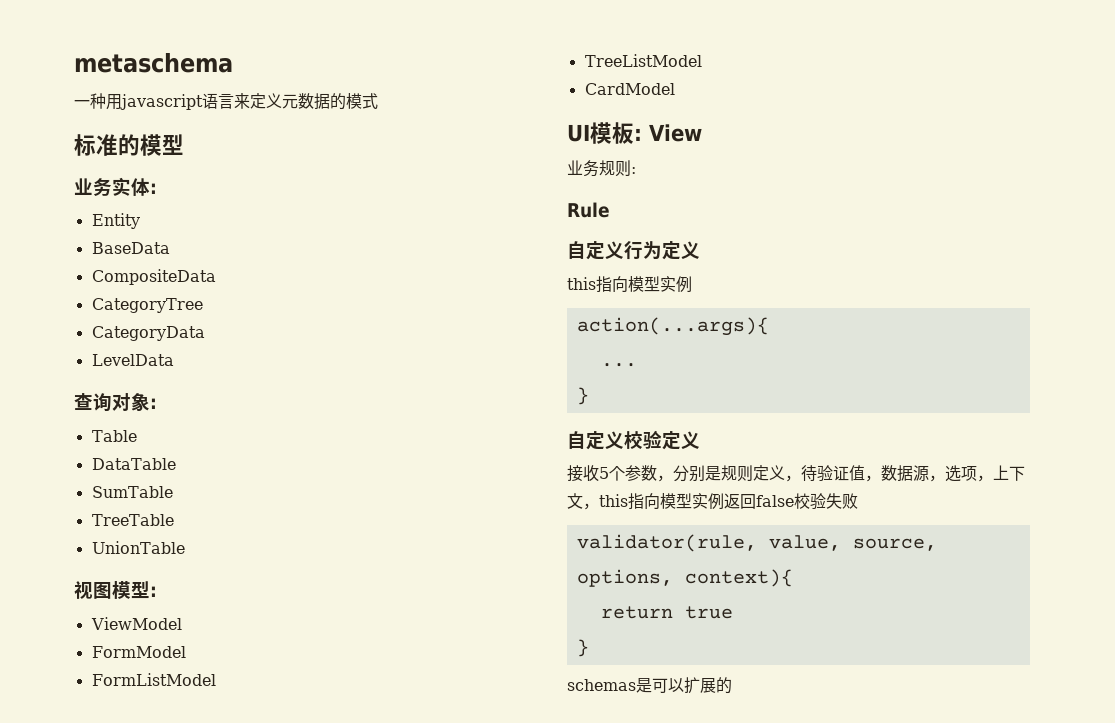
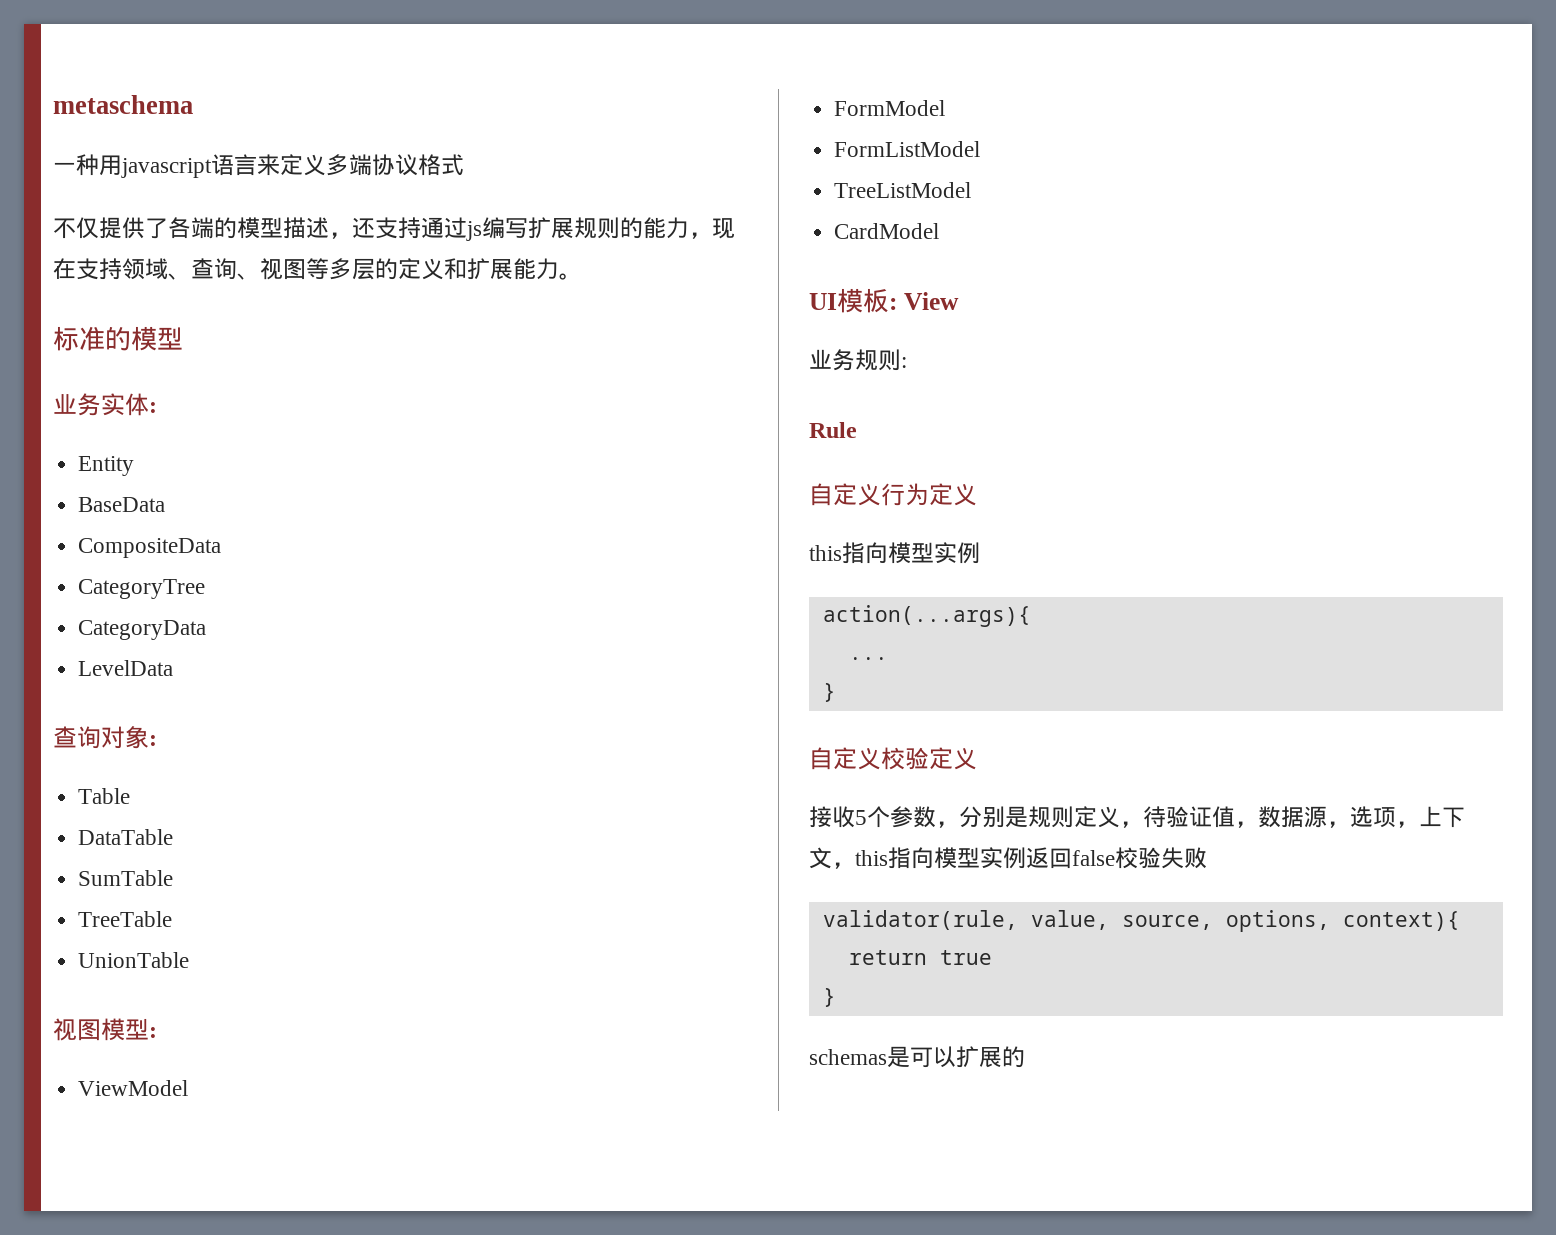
- 一种用javascript语言来定义元数据的模式
+ 一种用javascript语言来定义多端协议格式
+ 不仅提供了各端的模型描述，还支持通过js编写扩展规则的能力，现在支持领域、查询、视图等多层的定义和扩展能力。

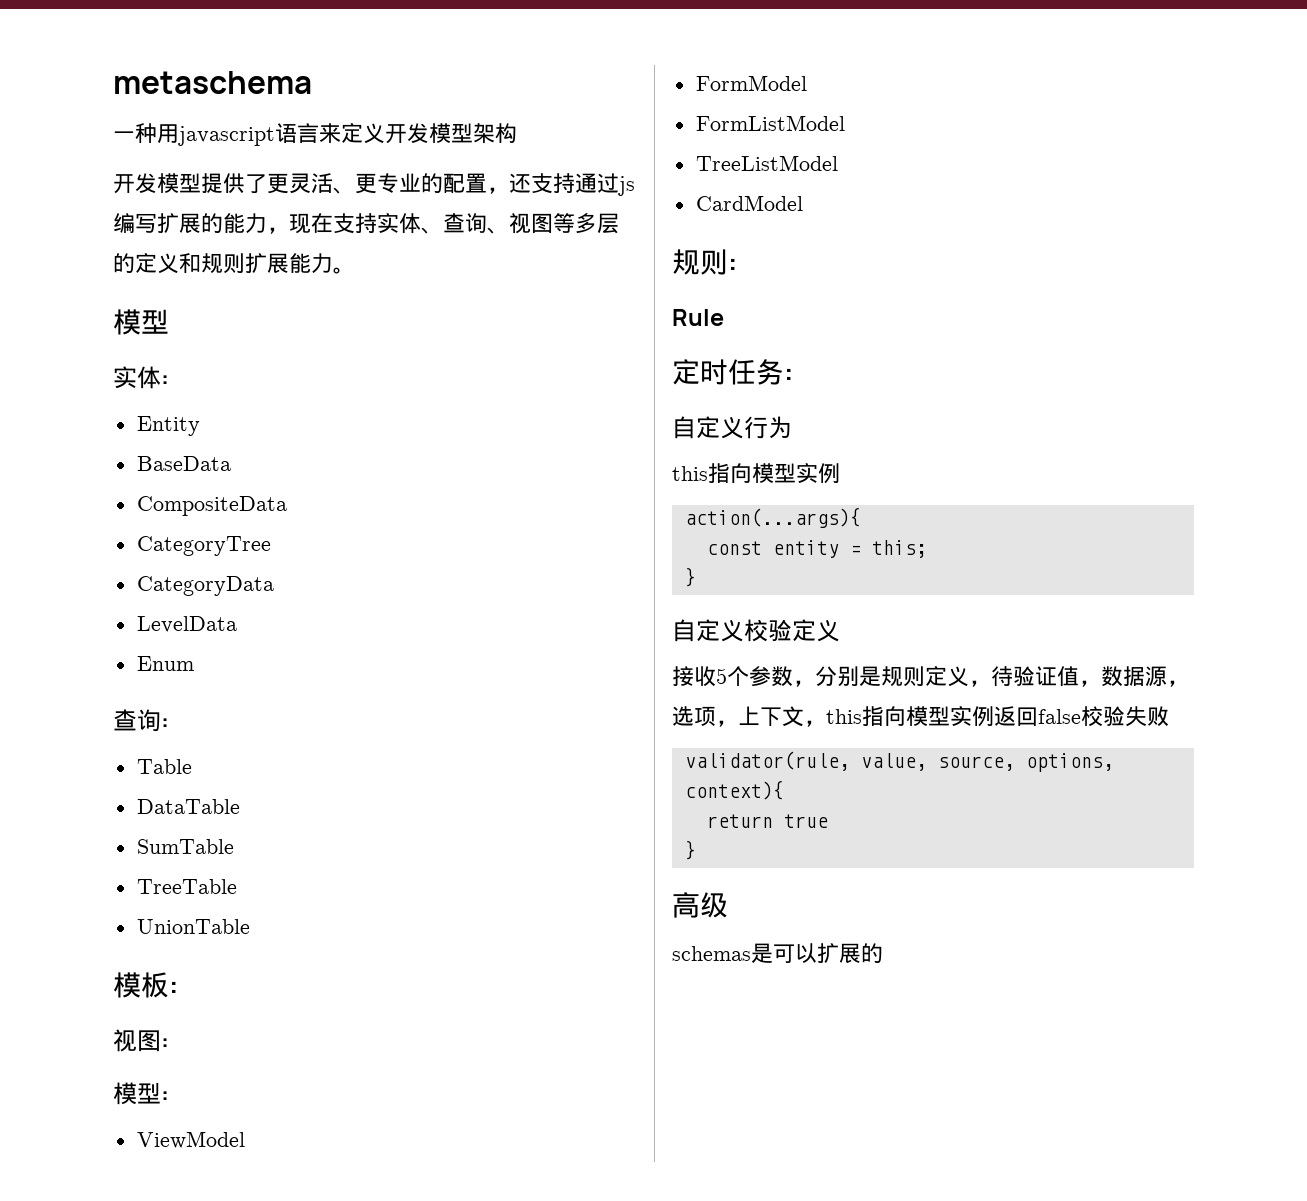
- 一种用javascript语言来定义多端协议格式
- 不仅提供了各端的模型描述，还支持通过js编写扩展规则的能力，现在支持领域、查询、视图等多层的定义和扩展能力。
- 标准的模型
+ 一种用javascript语言来定义开发模型架构
+ 开发模型提供了更灵活、更专业的配置，还支持通过js编写扩展的能力，现在支持实体、查询、视图等多层的定义和规则扩展能力。
+ 模型
- 业务实体:
+ 实体:
- 查询对象:
+ Enum
+ 查询:
- 视图模型:
+ 模板:
+ 视图:
+ 模型:
- UI模板: View
- 业务规则:
+ 规则:
+ 定时任务:
- 自定义行为定义
+ 自定义行为
- ...
+ const entity = this;
+ 高级

